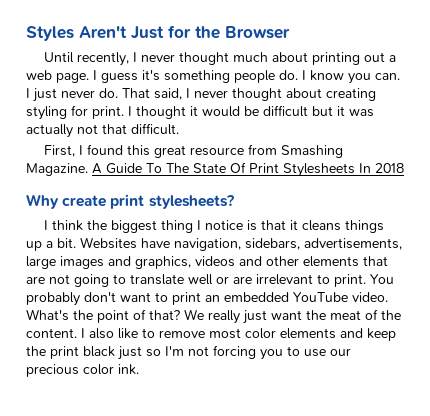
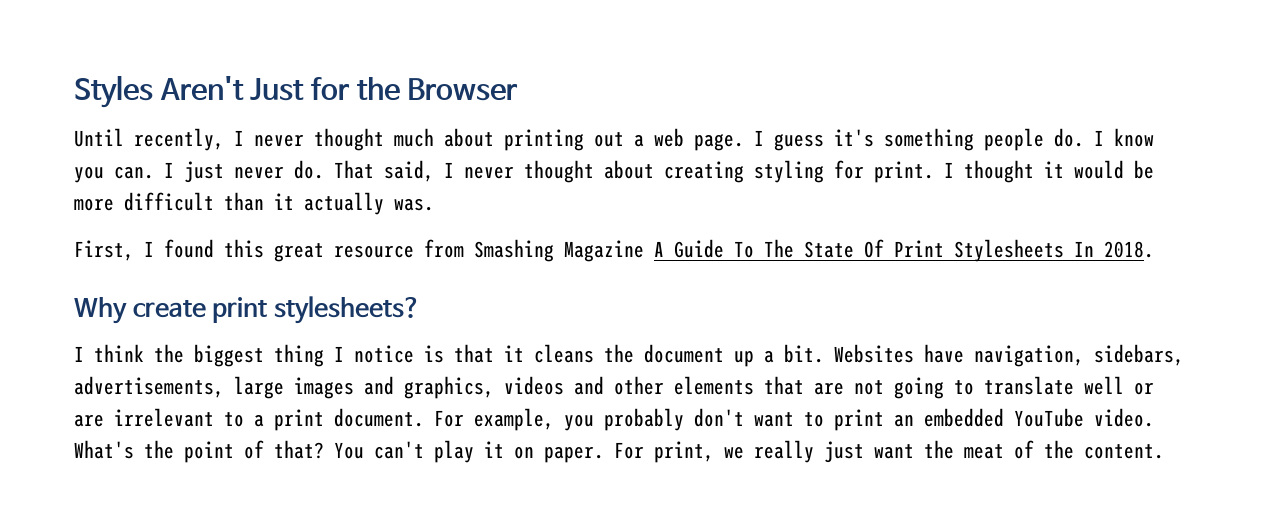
- I thought it would be difficult but it was actually not that difficult.
+ I thought it would be more difficult than it actually was.
- First, I found this great resource from Smashing Magazine. A Guide To The State Of Print Stylesheets In 2018
+ First, I found this great resource from Smashing Magazine A Guide To The State Of Print Stylesheets In 2018.
- I think the biggest thing I notice is that it cleans things up a bit.
+ I think the biggest thing I notice is that it cleans the document up a bit.
- Websites have navigation, sidebars, advertisements, large images and graphics, videos and other elements that are not going to translate well or are irrelevant to print. You probably don't want to print an embedded YouTube video.
+ Websites have navigation, sidebars, advertisements, large images and graphics, videos and other elements that are not going to translate well or are irrelevant to a print document. For example, you probably don't want to print an embedded YouTube video.
- We really just want the meat of the content. I also like to remove most color elements and keep the print black just so I'm not forcing you to use our precious color ink.
+ You can't play it on paper. For print, we really just want the meat of the content.

